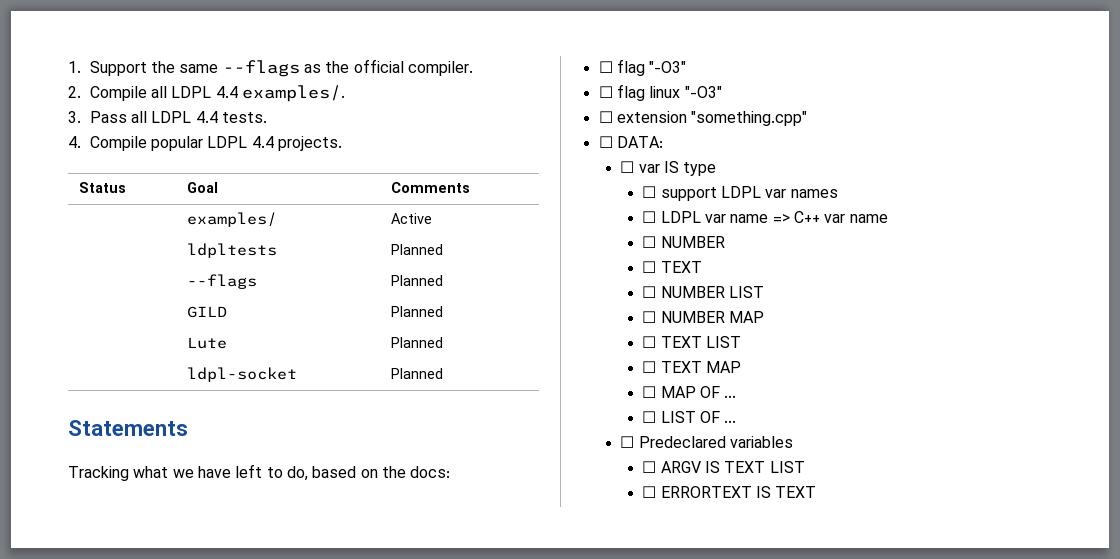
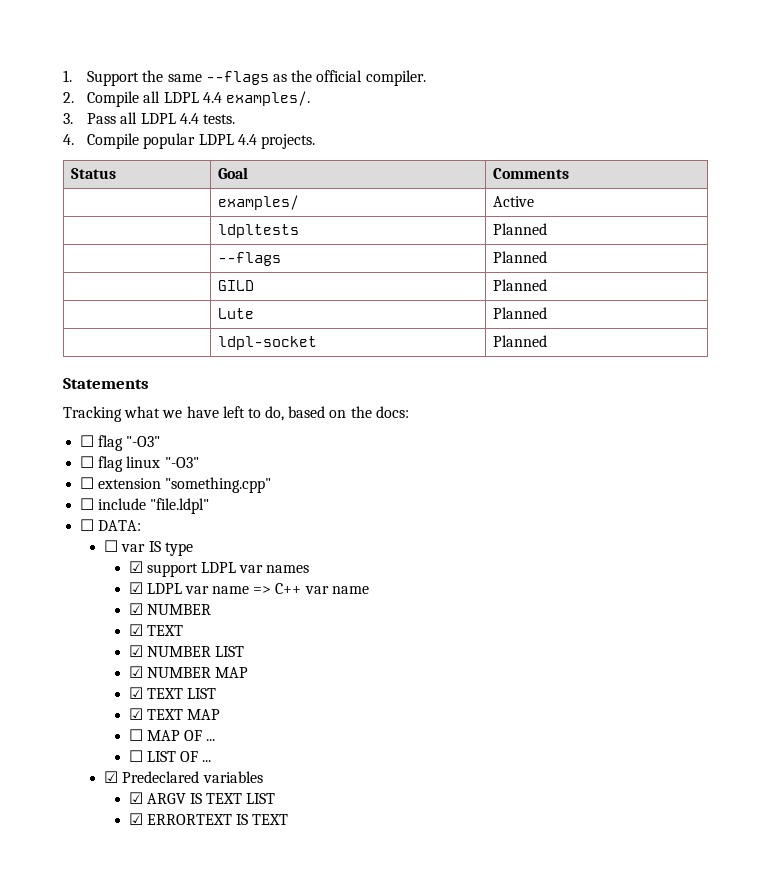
+ ☐ include "file.ldpl"
- ☐ support LDPL var names
+ ☑ support LDPL var names
- ☐ LDPL var name => C++ var name
- ☐ NUMBER
- ☐ TEXT
+ ☑ LDPL var name => C++ var name
+ ☑ NUMBER
+ ☑ TEXT
- ☐ NUMBER LIST
+ ☑ NUMBER LIST
- ☐ NUMBER MAP
+ ☑ NUMBER MAP
- ☐ TEXT LIST
- ☐ TEXT MAP
+ ☑ TEXT LIST
+ ☑ TEXT MAP
- ☐ Predeclared variables
+ ☑ Predeclared variables
- ☐ ARGV IS TEXT LIST
+ ☑ ARGV IS TEXT LIST
- ☐ ERRORTEXT IS TEXT
+ ☑ ERRORTEXT IS TEXT

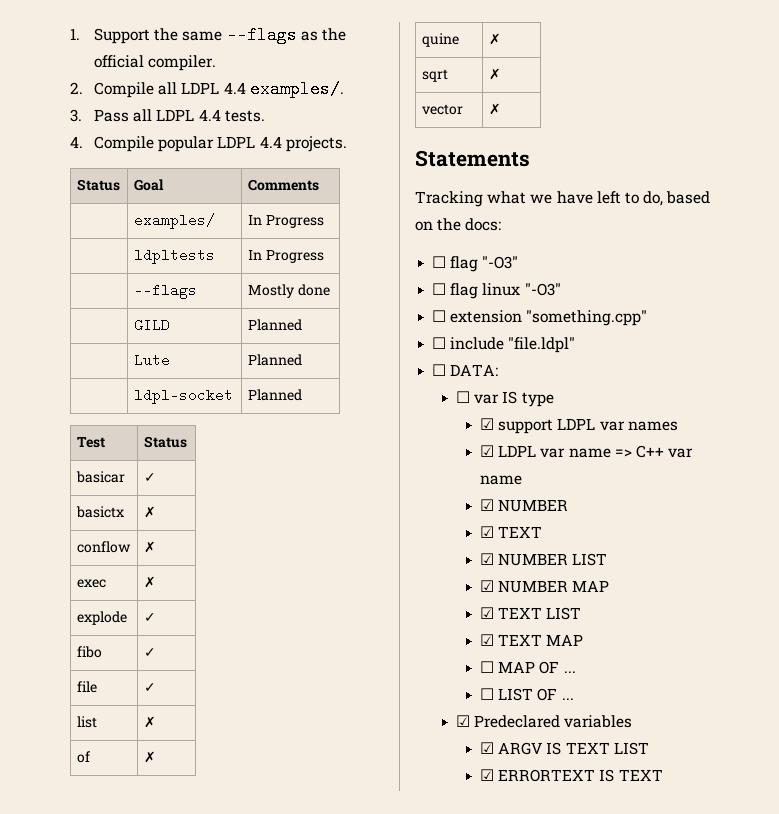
- | examples/ | Active
+ | examples/ | In Progress
- | ldpltests | Planned
+ | ldpltests | In Progress
- | --flags | Planned
+ | --flags | Mostly done
+ Test | Status
+ basicar | ✓
+ basictx | ✗
+ conflow | ✗
+ exec | ✗
+ explode | ✓
+ fibo | ✓
+ file | ✓
+ list | ✗
+ of | ✗
+ quine | ✗
+ sqrt | ✗
+ vector | ✗

